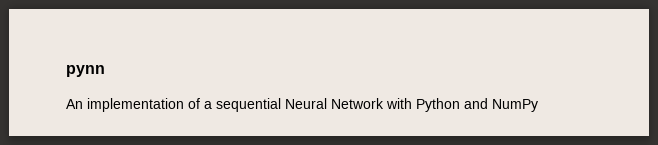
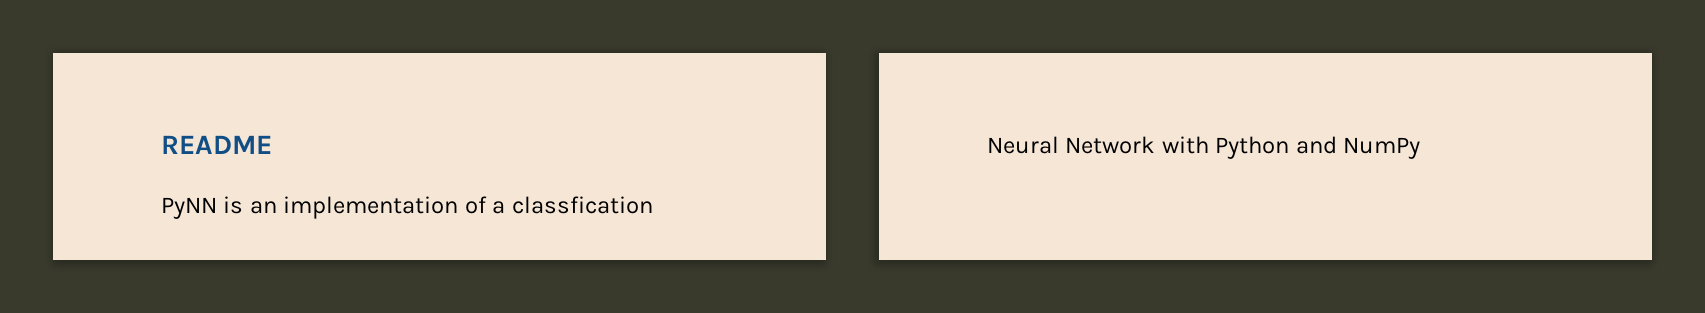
- pynn
- An implementation of a sequential Neural Network with Python and NumPy
+ README
+ PyNN is an implementation of a classfication Neural Network with Python and NumPy

